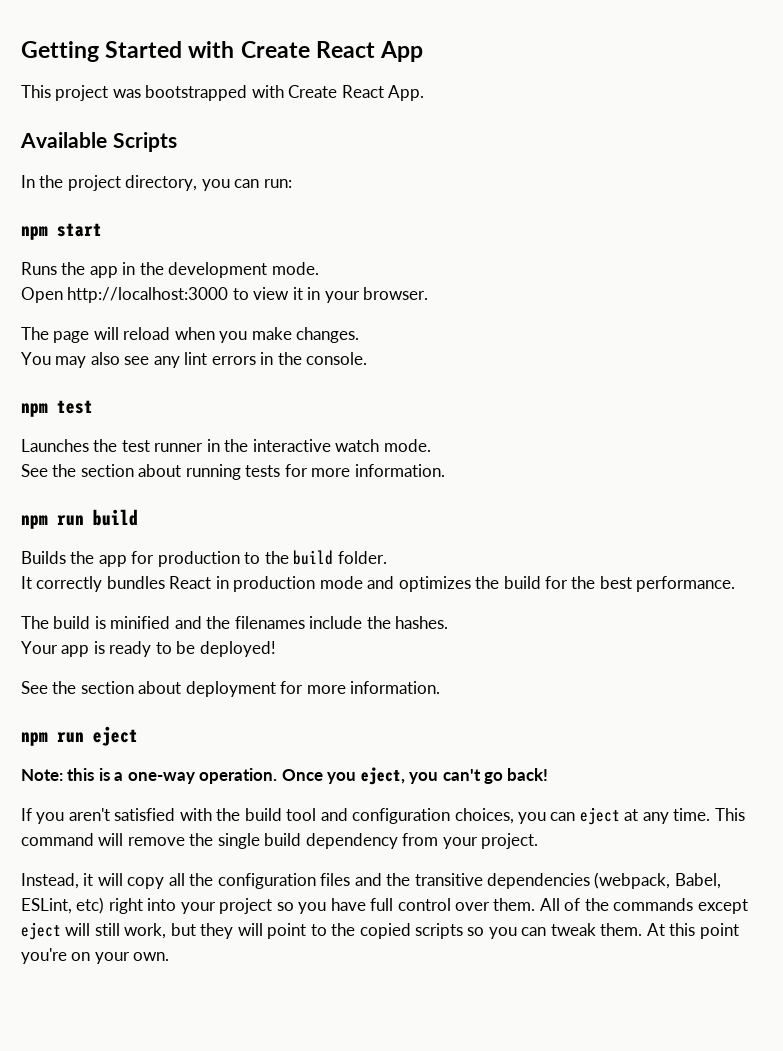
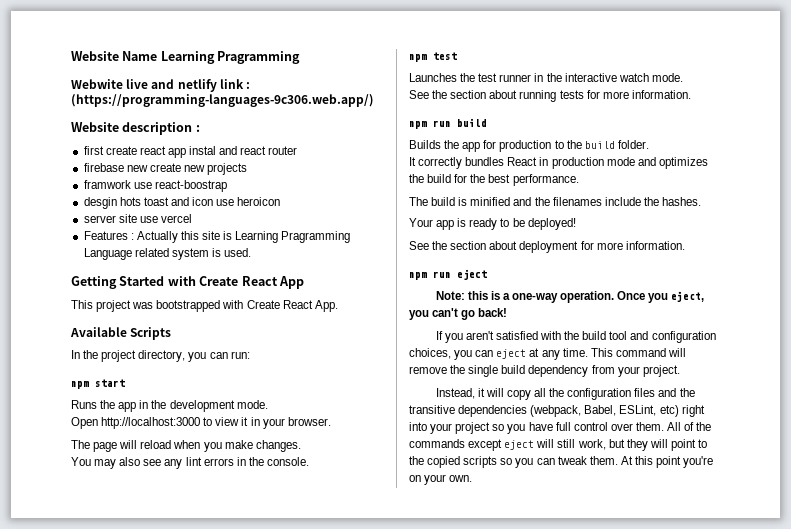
+ Website Name Learning Pragramming
+ Webwite live and netlify link : (https://programming-languages-9c306.web.app/)
+ Website description :
+ first create react app instal and react router
+ firebase new create new projects
+ framwork use react-boostrap
+ desgin hots toast and icon use heroicon
+ server site use vercel
+ Features : Actually this site is Learning Pragramming Language related system is used.

